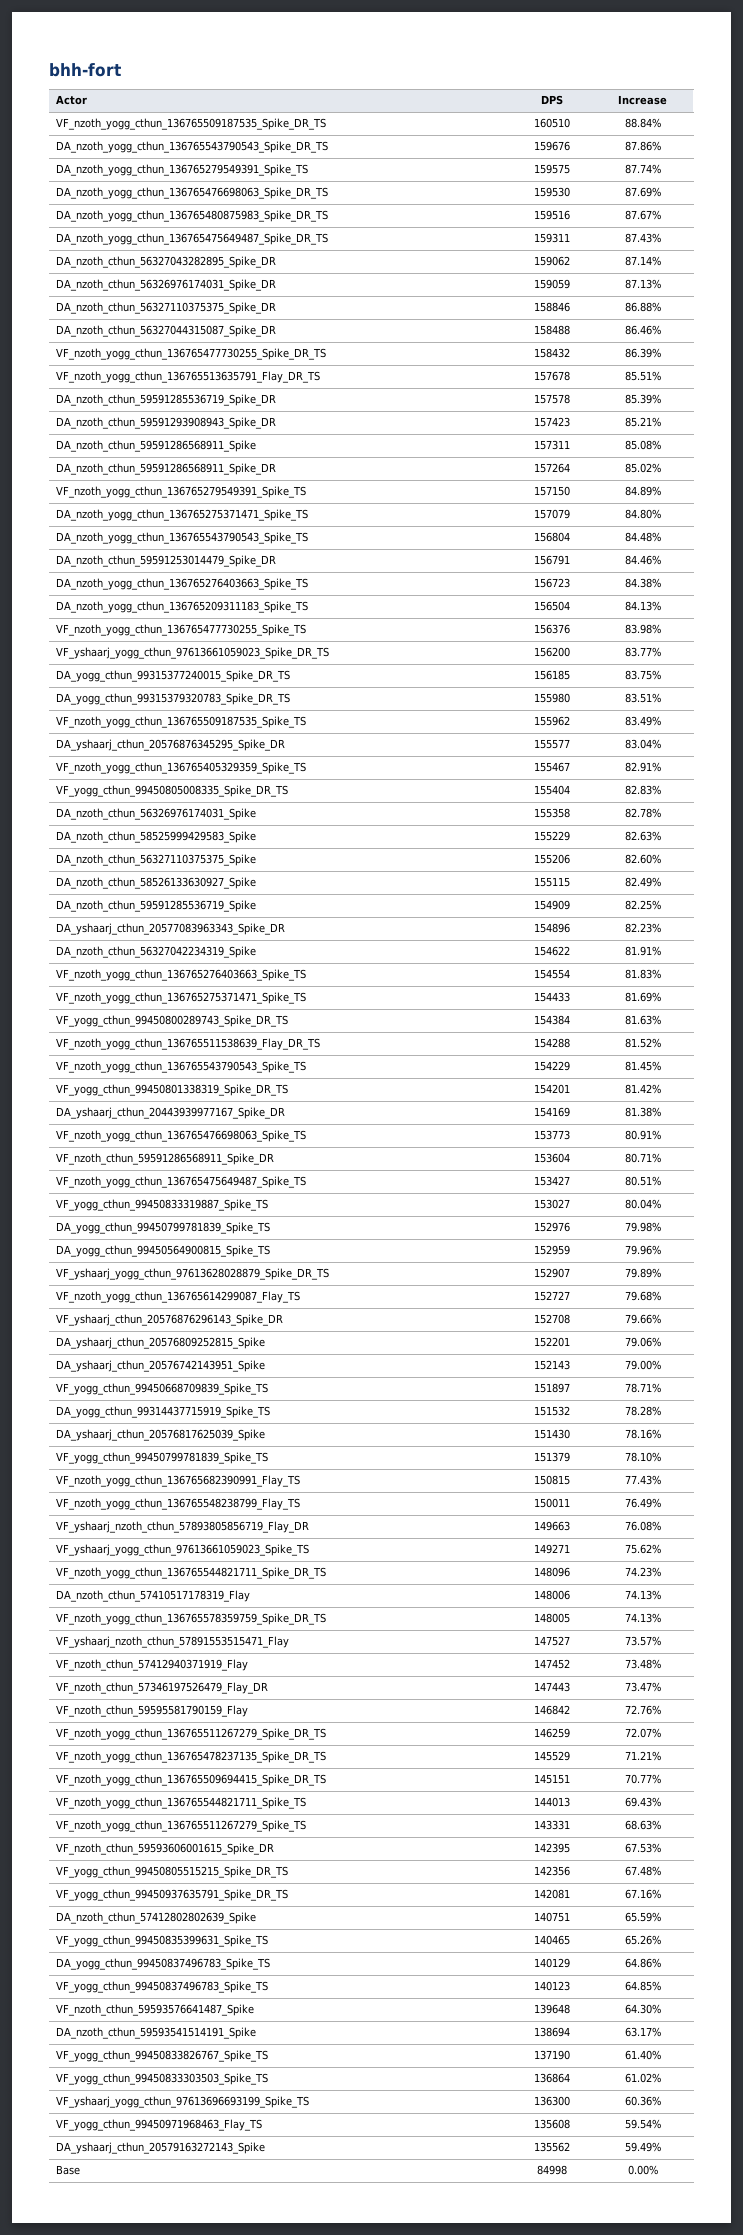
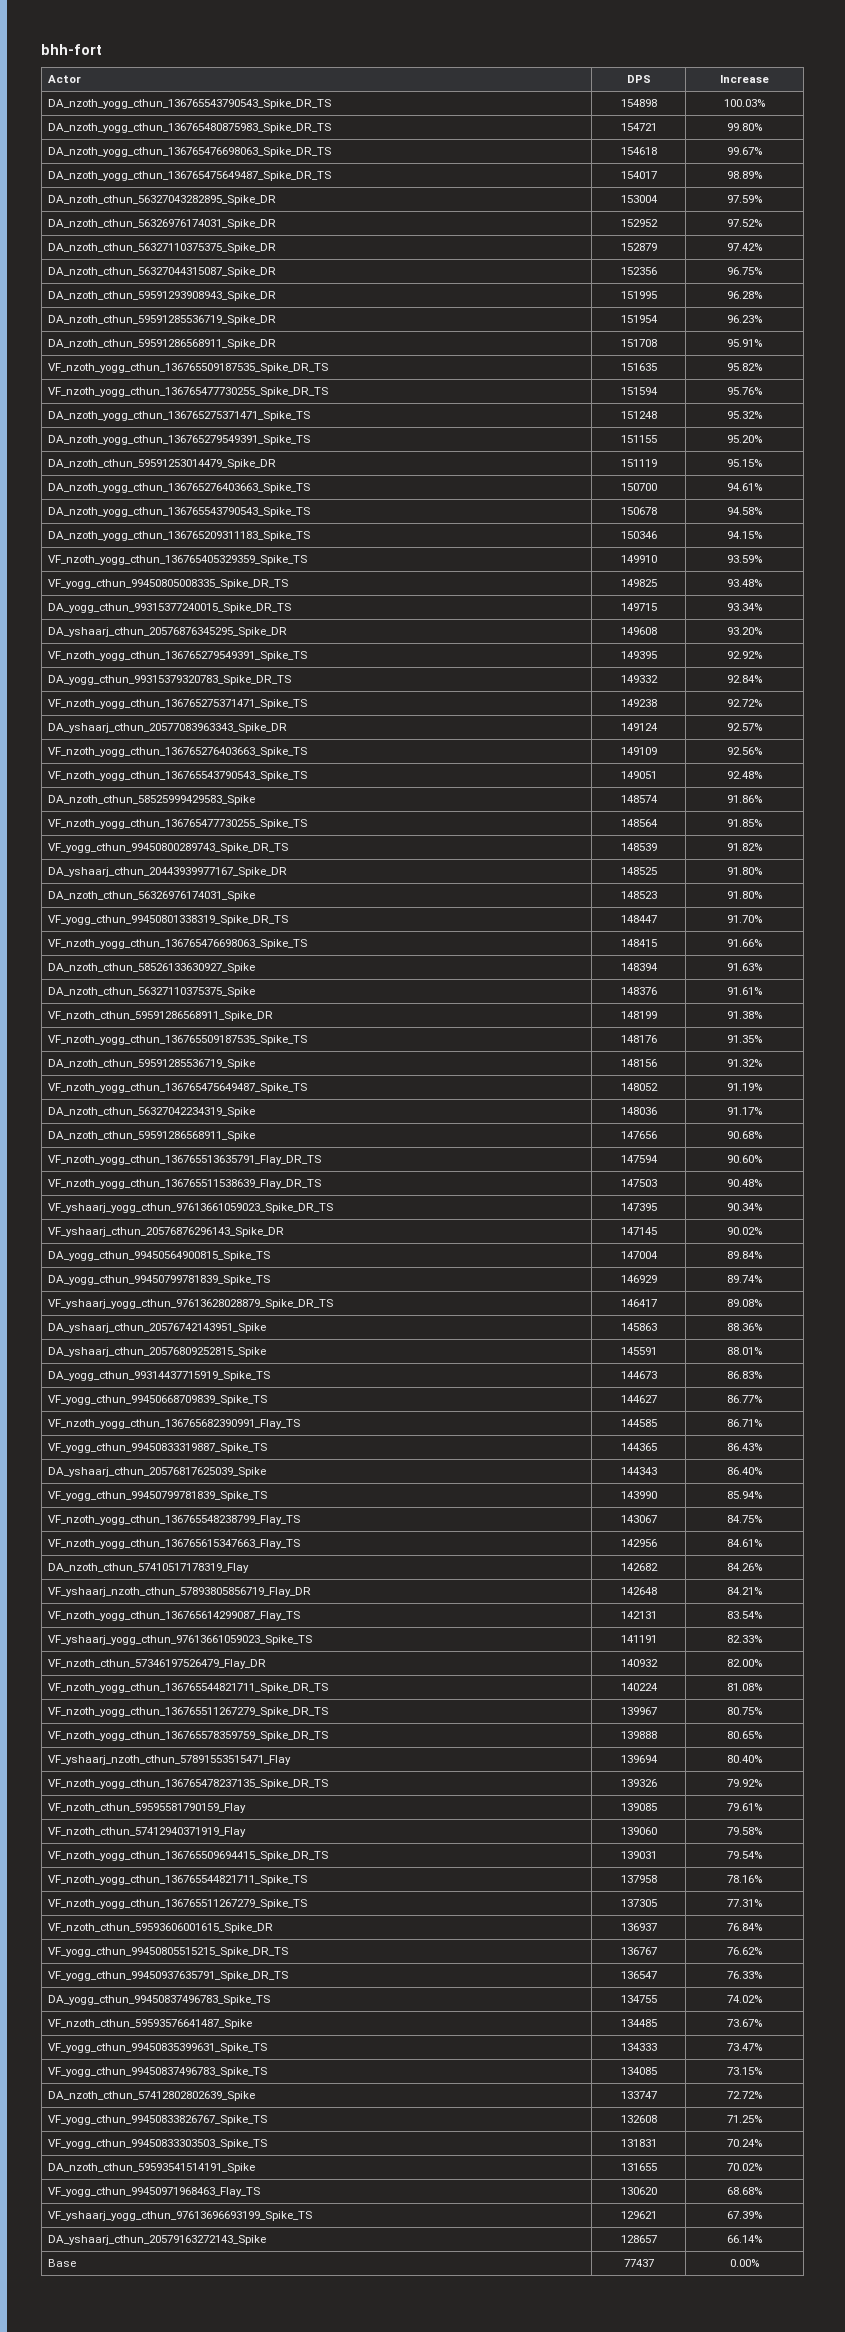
- VF_nzoth_yogg_cthun_136765509187535_Spike_DR_TS | 160510 | 88.84%
- DA_nzoth_yogg_cthun_136765543790543_Spike_DR_TS | 159676 | 87.86%
- DA_nzoth_yogg_cthun_136765279549391_Spike_TS | 159575 | 87.74%
- DA_nzoth_yogg_cthun_136765476698063_Spike_DR_TS | 159530 | 87.69%
- DA_nzoth_yogg_cthun_136765480875983_Spike_DR_TS | 159516 | 87.67%
- DA_nzoth_yogg_cthun_136765475649487_Spike_DR_TS | 159311 | 87.43%
- DA_nzoth_cthun_56327043282895_Spike_DR | 159062 | 87.14%
- DA_nzoth_cthun_56326976174031_Spike_DR | 159059 | 87.13%
- DA_nzoth_cthun_56327110375375_Spike_DR | 158846 | 86.88%
- DA_nzoth_cthun_56327044315087_Spike_DR | 158488 | 86.46%
- VF_nzoth_yogg_cthun_136765477730255_Spike_DR_TS | 158432 | 86.39%
- VF_nzoth_yogg_cthun_136765513635791_Flay_DR_TS | 157678 | 85.51%
- DA_nzoth_cthun_59591285536719_Spike_DR | 157578 | 85.39%
- DA_nzoth_cthun_59591293908943_Spike_DR | 157423 | 85.21%
- DA_nzoth_cthun_59591286568911_Spike | 157311 | 85.08%
- DA_nzoth_cthun_59591286568911_Spike_DR | 157264 | 85.02%
- VF_nzoth_yogg_cthun_136765279549391_Spike_TS | 157150 | 84.89%
- DA_nzoth_yogg_cthun_136765275371471_Spike_TS | 157079 | 84.80%
- DA_nzoth_yogg_cthun_136765543790543_Spike_TS | 156804 | 84.48%
- DA_nzoth_cthun_59591253014479_Spike_DR | 156791 | 84.46%
- DA_nzoth_yogg_cthun_136765276403663_Spike_TS | 156723 | 84.38%
- DA_nzoth_yogg_cthun_136765209311183_Spike_TS | 156504 | 84.13%
- VF_nzoth_yogg_cthun_136765477730255_Spike_TS | 156376 | 83.98%
- VF_yshaarj_yogg_cthun_97613661059023_Spike_DR_TS | 156200 | 83.77%
- DA_yogg_cthun_99315377240015_Spike_DR_TS | 156185 | 83.75%
- DA_yogg_cthun_99315379320783_Spike_DR_TS | 155980 | 83.51%
- VF_nzoth_yogg_cthun_136765509187535_Spike_TS | 155962 | 83.49%
- DA_yshaarj_cthun_20576876345295_Spike_DR | 155577 | 83.04%
- VF_nzoth_yogg_cthun_136765405329359_Spike_TS | 155467 | 82.91%
- VF_yogg_cthun_99450805008335_Spike_DR_TS | 155404 | 82.83%
- DA_nzoth_cthun_56326976174031_Spike | 155358 | 82.78%
- DA_nzoth_cthun_58525999429583_Spike | 155229 | 82.63%
- DA_nzoth_cthun_56327110375375_Spike | 155206 | 82.60%
- DA_nzoth_cthun_58526133630927_Spike | 155115 | 82.49%
- DA_nzoth_cthun_59591285536719_Spike | 154909 | 82.25%
- DA_yshaarj_cthun_20577083963343_Spike_DR | 154896 | 82.23%
- DA_nzoth_cthun_56327042234319_Spike | 154622 | 81.91%
- VF_nzoth_yogg_cthun_136765276403663_Spike_TS | 154554 | 81.83%
- VF_nzoth_yogg_cthun_136765275371471_Spike_TS | 154433 | 81.69%
- VF_yogg_cthun_99450800289743_Spike_DR_TS | 154384 | 81.63%
- VF_nzoth_yogg_cthun_136765511538639_Flay_DR_TS | 154288 | 81.52%
- VF_nzoth_yogg_cthun_136765543790543_Spike_TS | 154229 | 81.45%
- VF_yogg_cthun_99450801338319_Spike_DR_TS | 154201 | 81.42%
- DA_yshaarj_cthun_20443939977167_Spike_DR | 154169 | 81.38%
- VF_nzoth_yogg_cthun_136765476698063_Spike_TS | 153773 | 80.91%
- VF_nzoth_cthun_59591286568911_Spike_DR | 153604 | 80.71%
- VF_nzoth_yogg_cthun_136765475649487_Spike_TS | 153427 | 80.51%
- VF_yogg_cthun_99450833319887_Spike_TS | 153027 | 80.04%
- DA_yogg_cthun_99450799781839_Spike_TS | 152976 | 79.98%
- DA_yogg_cthun_99450564900815_Spike_TS | 152959 | 79.96%
- VF_yshaarj_yogg_cthun_97613628028879_Spike_DR_TS | 152907 | 79.89%
- VF_nzoth_yogg_cthun_136765614299087_Flay_TS | 152727 | 79.68%
- VF_yshaarj_cthun_20576876296143_Spike_DR | 152708 | 79.66%
- DA_yshaarj_cthun_20576809252815_Spike | 152201 | 79.06%
- DA_yshaarj_cthun_20576742143951_Spike | 152143 | 79.00%
- VF_yogg_cthun_99450668709839_Spike_TS | 151897 | 78.71%
- DA_yogg_cthun_99314437715919_Spike_TS | 151532 | 78.28%
- DA_yshaarj_cthun_20576817625039_Spike | 151430 | 78.16%
- VF_yogg_cthun_99450799781839_Spike_TS | 151379 | 78.10%
- VF_nzoth_yogg_cthun_136765682390991_Flay_TS | 150815 | 77.43%
- VF_nzoth_yogg_cthun_136765548238799_Flay_TS | 150011 | 76.49%
- VF_yshaarj_nzoth_cthun_57893805856719_Flay_DR | 149663 | 76.08%
- VF_yshaarj_yogg_cthun_97613661059023_Spike_TS | 149271 | 75.62%
- VF_nzoth_yogg_cthun_136765544821711_Spike_DR_TS | 148096 | 74.23%
- DA_nzoth_cthun_57410517178319_Flay | 148006 | 74.13%
- VF_nzoth_yogg_cthun_136765578359759_Spike_DR_TS | 148005 | 74.13%
- VF_yshaarj_nzoth_cthun_57891553515471_Flay | 147527 | 73.57%
- VF_nzoth_cthun_57412940371919_Flay | 147452 | 73.48%
- VF_nzoth_cthun_57346197526479_Flay_DR | 147443 | 73.47%
- VF_nzoth_cthun_59595581790159_Flay | 146842 | 72.76%
- VF_nzoth_yogg_cthun_136765511267279_Spike_DR_TS | 146259 | 72.07%
- VF_nzoth_yogg_cthun_136765478237135_Spike_DR_TS | 145529 | 71.21%
- VF_nzoth_yogg_cthun_136765509694415_Spike_DR_TS | 145151 | 70.77%
- VF_nzoth_yogg_cthun_136765544821711_Spike_TS | 144013 | 69.43%
- VF_nzoth_yogg_cthun_136765511267279_Spike_TS | 143331 | 68.63%
- VF_nzoth_cthun_59593606001615_Spike_DR | 142395 | 67.53%
- VF_yogg_cthun_99450805515215_Spike_DR_TS | 142356 | 67.48%
- VF_yogg_cthun_99450937635791_Spike_DR_TS | 142081 | 67.16%
- DA_nzoth_cthun_57412802802639_Spike | 140751 | 65.59%
- VF_yogg_cthun_99450835399631_Spike_TS | 140465 | 65.26%
- DA_yogg_cthun_99450837496783_Spike_TS | 140129 | 64.86%
- VF_yogg_cthun_99450837496783_Spike_TS | 140123 | 64.85%
- VF_nzoth_cthun_59593576641487_Spike | 139648 | 64.30%
- DA_nzoth_cthun_59593541514191_Spike | 138694 | 63.17%
- VF_yogg_cthun_99450833826767_Spike_TS | 137190 | 61.40%
- VF_yogg_cthun_99450833303503_Spike_TS | 136864 | 61.02%
- VF_yshaarj_yogg_cthun_97613696693199_Spike_TS | 136300 | 60.36%
- VF_yogg_cthun_99450971968463_Flay_TS | 135608 | 59.54%
+ DA_nzoth_yogg_cthun_136765543790543_Spike_DR_TS | 154898 | 100.03%
+ DA_nzoth_yogg_cthun_136765480875983_Spike_DR_TS | 154721 | 99.80%
+ DA_nzoth_yogg_cthun_136765476698063_Spike_DR_TS | 154618 | 99.67%
+ DA_nzoth_yogg_cthun_136765475649487_Spike_DR_TS | 154017 | 98.89%
+ DA_nzoth_cthun_56327043282895_Spike_DR | 153004 | 97.59%
+ DA_nzoth_cthun_56326976174031_Spike_DR | 152952 | 97.52%
+ DA_nzoth_cthun_56327110375375_Spike_DR | 152879 | 97.42%
+ DA_nzoth_cthun_56327044315087_Spike_DR | 152356 | 96.75%
+ DA_nzoth_cthun_59591293908943_Spike_DR | 151995 | 96.28%
+ DA_nzoth_cthun_59591285536719_Spike_DR | 151954 | 96.23%
+ DA_nzoth_cthun_59591286568911_Spike_DR | 151708 | 95.91%
+ VF_nzoth_yogg_cthun_136765509187535_Spike_DR_TS | 151635 | 95.82%
+ VF_nzoth_yogg_cthun_136765477730255_Spike_DR_TS | 151594 | 95.76%
+ DA_nzoth_yogg_cthun_136765275371471_Spike_TS | 151248 | 95.32%
+ DA_nzoth_yogg_cthun_136765279549391_Spike_TS | 151155 | 95.20%
+ DA_nzoth_cthun_59591253014479_Spike_DR | 151119 | 95.15%
+ DA_nzoth_yogg_cthun_136765276403663_Spike_TS | 150700 | 94.61%
+ DA_nzoth_yogg_cthun_136765543790543_Spike_TS | 150678 | 94.58%
+ DA_nzoth_yogg_cthun_136765209311183_Spike_TS | 150346 | 94.15%
+ VF_nzoth_yogg_cthun_136765405329359_Spike_TS | 149910 | 93.59%
+ VF_yogg_cthun_99450805008335_Spike_DR_TS | 149825 | 93.48%
+ DA_yogg_cthun_99315377240015_Spike_DR_TS | 149715 | 93.34%
+ DA_yshaarj_cthun_20576876345295_Spike_DR | 149608 | 93.20%
+ VF_nzoth_yogg_cthun_136765279549391_Spike_TS | 149395 | 92.92%
+ DA_yogg_cthun_99315379320783_Spike_DR_TS | 149332 | 92.84%
+ VF_nzoth_yogg_cthun_136765275371471_Spike_TS | 149238 | 92.72%
+ DA_yshaarj_cthun_20577083963343_Spike_DR | 149124 | 92.57%
+ VF_nzoth_yogg_cthun_136765276403663_Spike_TS | 149109 | 92.56%
+ VF_nzoth_yogg_cthun_136765543790543_Spike_TS | 149051 | 92.48%
+ DA_nzoth_cthun_58525999429583_Spike | 148574 | 91.86%
+ VF_nzoth_yogg_cthun_136765477730255_Spike_TS | 148564 | 91.85%
+ VF_yogg_cthun_99450800289743_Spike_DR_TS | 148539 | 91.82%
+ DA_yshaarj_cthun_20443939977167_Spike_DR | 148525 | 91.80%
+ DA_nzoth_cthun_56326976174031_Spike | 148523 | 91.80%
+ VF_yogg_cthun_99450801338319_Spike_DR_TS | 148447 | 91.70%
+ VF_nzoth_yogg_cthun_136765476698063_Spike_TS | 148415 | 91.66%
+ DA_nzoth_cthun_58526133630927_Spike | 148394 | 91.63%
+ DA_nzoth_cthun_56327110375375_Spike | 148376 | 91.61%
+ VF_nzoth_cthun_59591286568911_Spike_DR | 148199 | 91.38%
+ VF_nzoth_yogg_cthun_136765509187535_Spike_TS | 148176 | 91.35%
+ DA_nzoth_cthun_59591285536719_Spike | 148156 | 91.32%
+ VF_nzoth_yogg_cthun_136765475649487_Spike_TS | 148052 | 91.19%
+ DA_nzoth_cthun_56327042234319_Spike | 148036 | 91.17%
+ DA_nzoth_cthun_59591286568911_Spike | 147656 | 90.68%
+ VF_nzoth_yogg_cthun_136765513635791_Flay_DR_TS | 147594 | 90.60%
+ VF_nzoth_yogg_cthun_136765511538639_Flay_DR_TS | 147503 | 90.48%
+ VF_yshaarj_yogg_cthun_97613661059023_Spike_DR_TS | 147395 | 90.34%
+ VF_yshaarj_cthun_20576876296143_Spike_DR | 147145 | 90.02%
+ DA_yogg_cthun_99450564900815_Spike_TS | 147004 | 89.84%
+ DA_yogg_cthun_99450799781839_Spike_TS | 146929 | 89.74%
+ VF_yshaarj_yogg_cthun_97613628028879_Spike_DR_TS | 146417 | 89.08%
+ DA_yshaarj_cthun_20576742143951_Spike | 145863 | 88.36%
+ DA_yshaarj_cthun_20576809252815_Spike | 145591 | 88.01%
+ DA_yogg_cthun_99314437715919_Spike_TS | 144673 | 86.83%
+ VF_yogg_cthun_99450668709839_Spike_TS | 144627 | 86.77%
+ VF_nzoth_yogg_cthun_136765682390991_Flay_TS | 144585 | 86.71%
+ VF_yogg_cthun_99450833319887_Spike_TS | 144365 | 86.43%
+ DA_yshaarj_cthun_20576817625039_Spike | 144343 | 86.40%
+ VF_yogg_cthun_99450799781839_Spike_TS | 143990 | 85.94%
+ VF_nzoth_yogg_cthun_136765548238799_Flay_TS | 143067 | 84.75%
+ VF_nzoth_yogg_cthun_136765615347663_Flay_TS | 142956 | 84.61%
+ DA_nzoth_cthun_57410517178319_Flay | 142682 | 84.26%
+ VF_yshaarj_nzoth_cthun_57893805856719_Flay_DR | 142648 | 84.21%
+ VF_nzoth_yogg_cthun_136765614299087_Flay_TS | 142131 | 83.54%
+ VF_yshaarj_yogg_cthun_97613661059023_Spike_TS | 141191 | 82.33%
+ VF_nzoth_cthun_57346197526479_Flay_DR | 140932 | 82.00%
+ VF_nzoth_yogg_cthun_136765544821711_Spike_DR_TS | 140224 | 81.08%
+ VF_nzoth_yogg_cthun_136765511267279_Spike_DR_TS | 139967 | 80.75%
+ VF_nzoth_yogg_cthun_136765578359759_Spike_DR_TS | 139888 | 80.65%
+ VF_yshaarj_nzoth_cthun_57891553515471_Flay | 139694 | 80.40%
+ VF_nzoth_yogg_cthun_136765478237135_Spike_DR_TS | 139326 | 79.92%
+ VF_nzoth_cthun_59595581790159_Flay | 139085 | 79.61%
+ VF_nzoth_cthun_57412940371919_Flay | 139060 | 79.58%
+ VF_nzoth_yogg_cthun_136765509694415_Spike_DR_TS | 139031 | 79.54%
+ VF_nzoth_yogg_cthun_136765544821711_Spike_TS | 137958 | 78.16%
+ VF_nzoth_yogg_cthun_136765511267279_Spike_TS | 137305 | 77.31%
+ VF_nzoth_cthun_59593606001615_Spike_DR | 136937 | 76.84%
+ VF_yogg_cthun_99450805515215_Spike_DR_TS | 136767 | 76.62%
+ VF_yogg_cthun_99450937635791_Spike_DR_TS | 136547 | 76.33%
+ DA_yogg_cthun_99450837496783_Spike_TS | 134755 | 74.02%
+ VF_nzoth_cthun_59593576641487_Spike | 134485 | 73.67%
+ VF_yogg_cthun_99450835399631_Spike_TS | 134333 | 73.47%
+ VF_yogg_cthun_99450837496783_Spike_TS | 134085 | 73.15%
+ DA_nzoth_cthun_57412802802639_Spike | 133747 | 72.72%
+ VF_yogg_cthun_99450833826767_Spike_TS | 132608 | 71.25%
+ VF_yogg_cthun_99450833303503_Spike_TS | 131831 | 70.24%
+ DA_nzoth_cthun_59593541514191_Spike | 131655 | 70.02%
+ VF_yogg_cthun_99450971968463_Flay_TS | 130620 | 68.68%
+ VF_yshaarj_yogg_cthun_97613696693199_Spike_TS | 129621 | 67.39%
- DA_yshaarj_cthun_20579163272143_Spike | 135562 | 59.49%
+ DA_yshaarj_cthun_20579163272143_Spike | 128657 | 66.14%
- Base | 84998 | 0.00%
+ Base | 77437 | 0.00%

